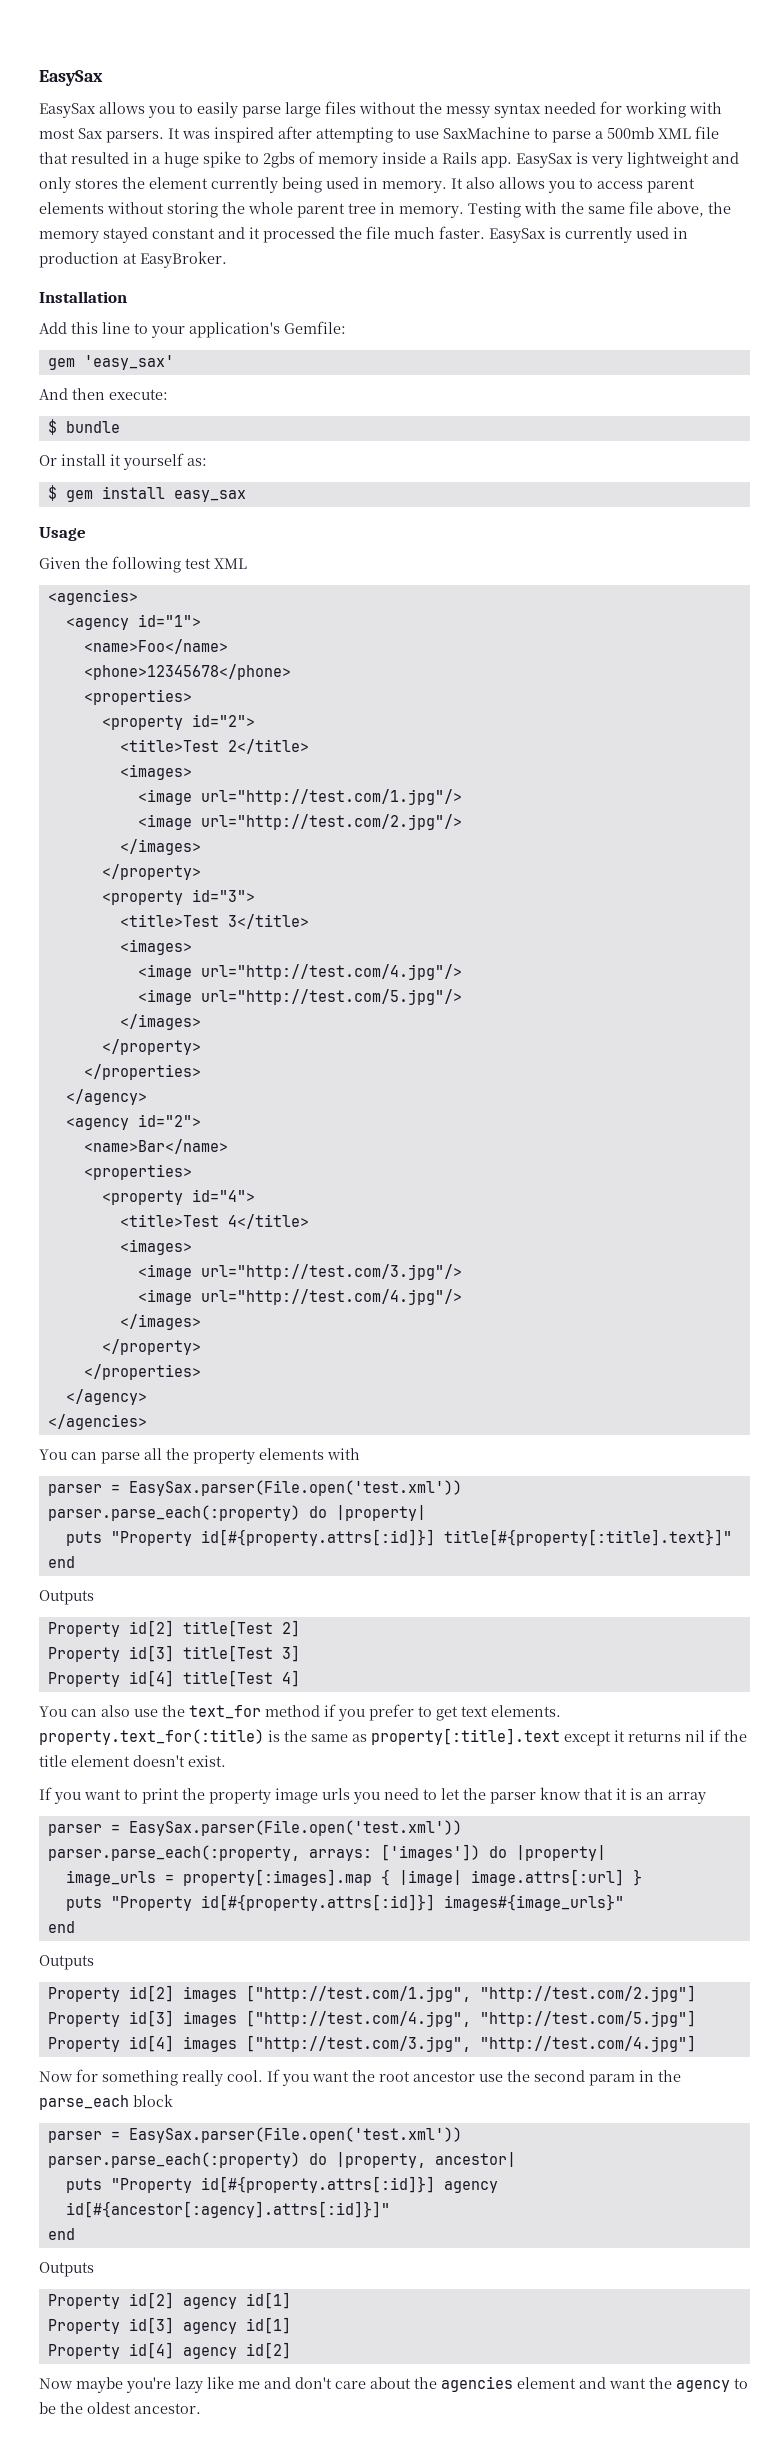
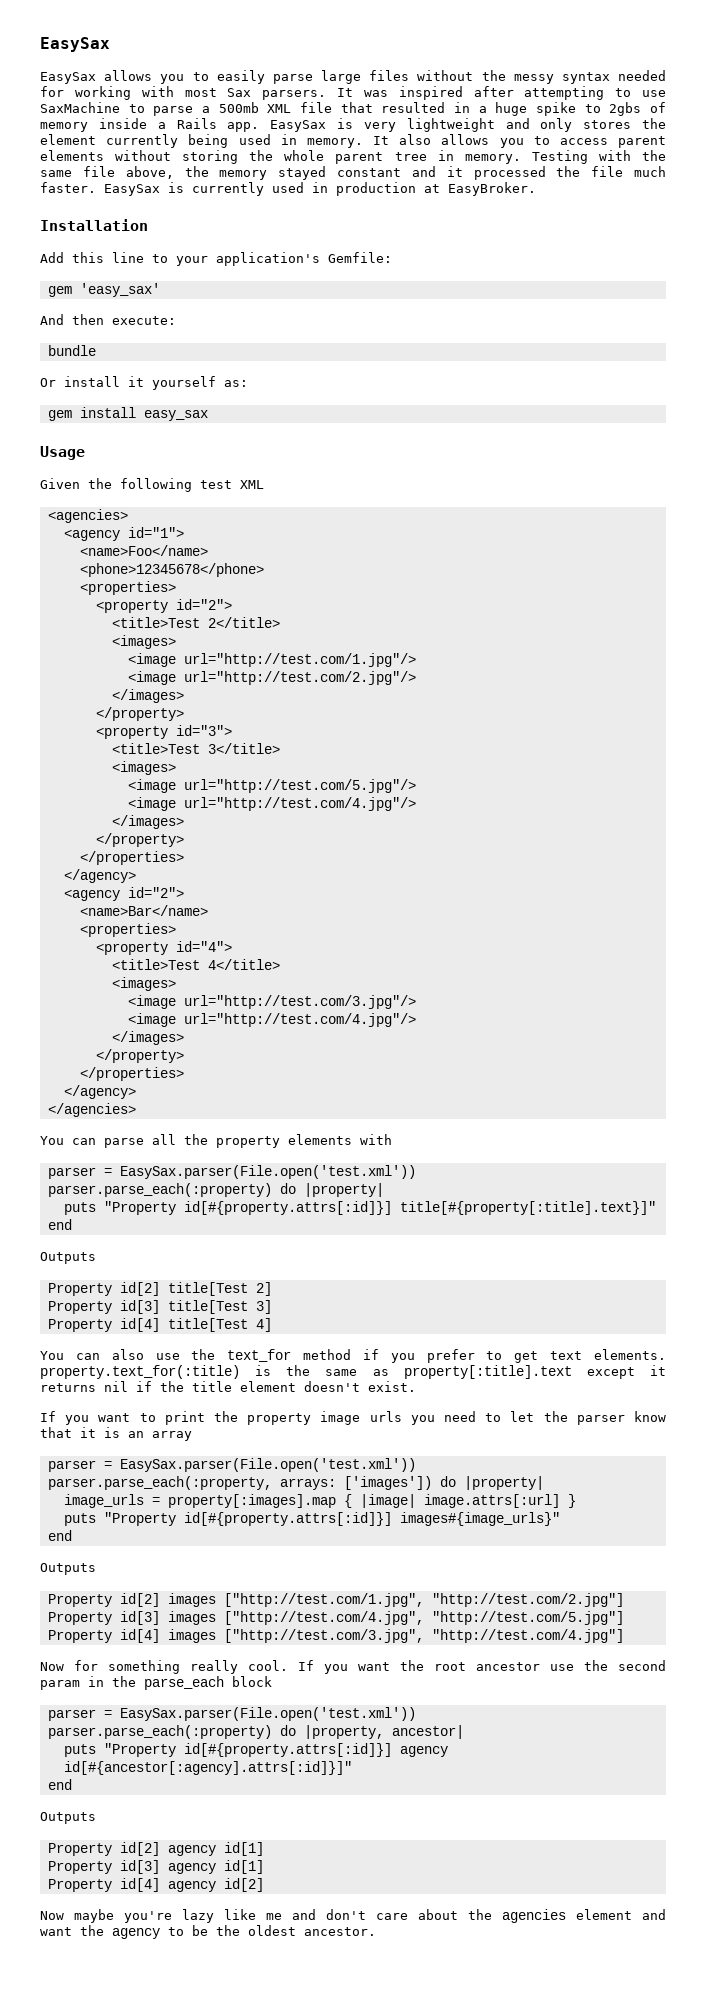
- $ bundle
+ bundle
- $ gem install easy_sax
+ gem install easy_sax
  <title>Test 3</title>
  <images>
+ <image url="http://test.com/5.jpg"/>
  <image url="http://test.com/4.jpg"/>
- <image url="http://test.com/5.jpg"/>

